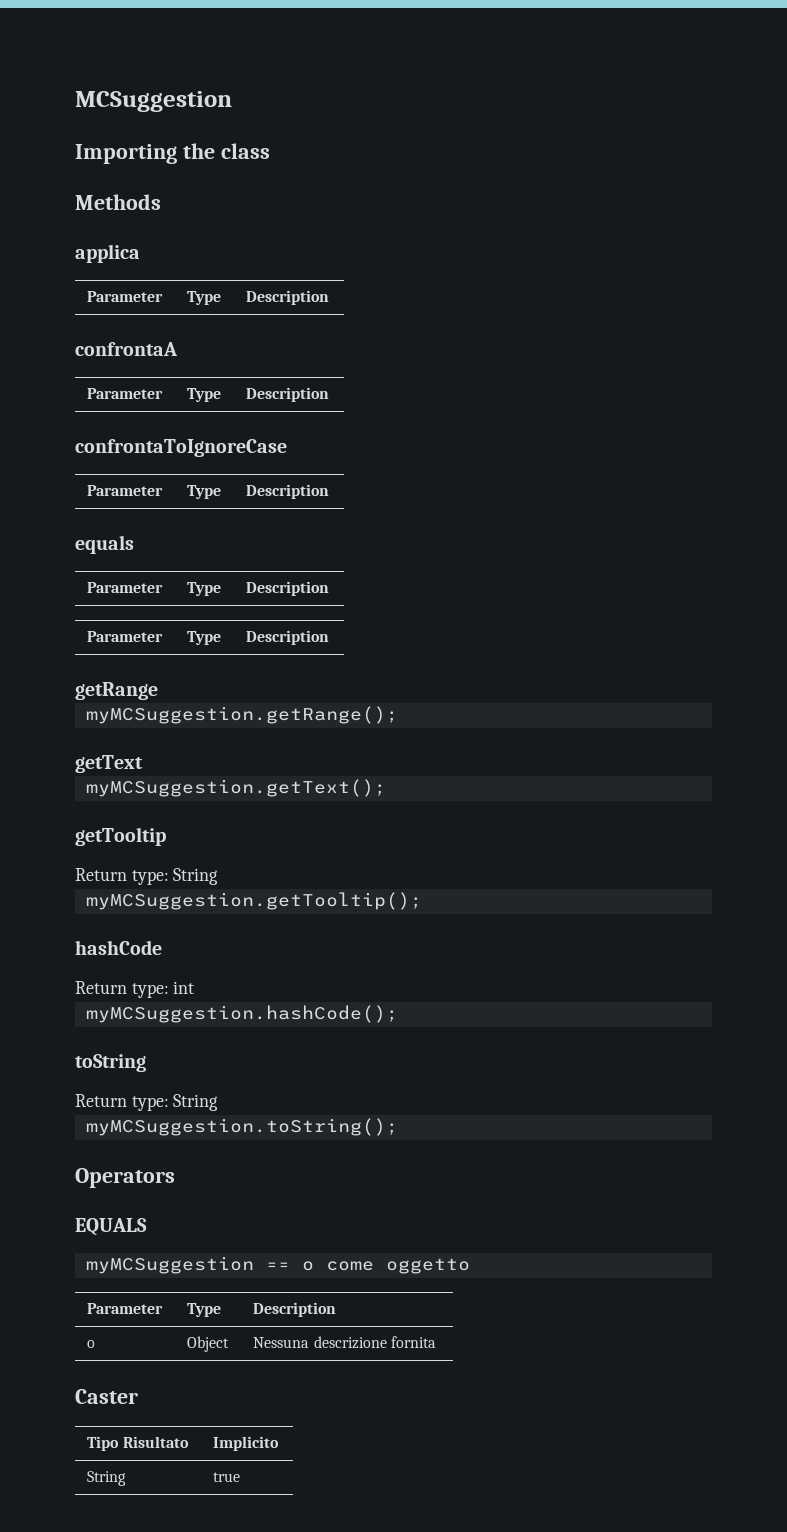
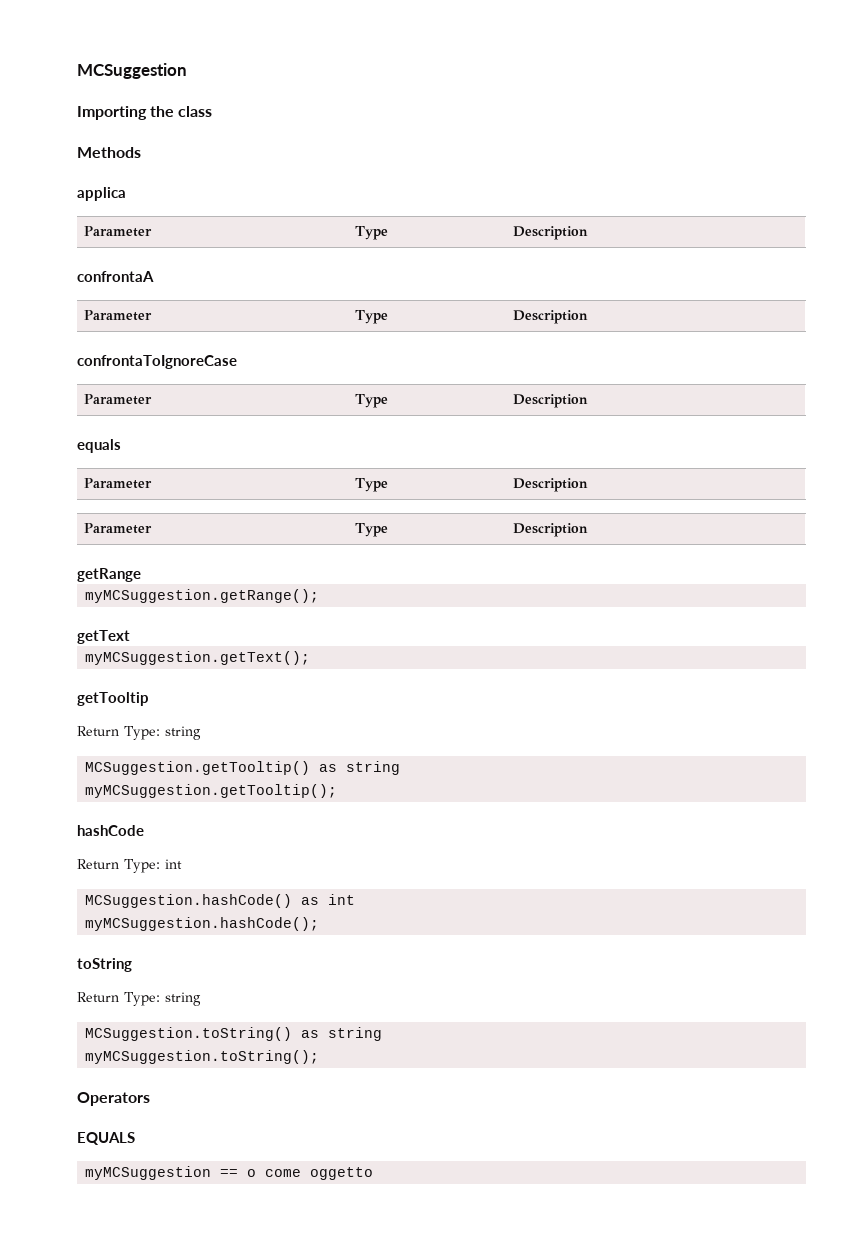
  getTooltip
- Return type: String
+ Return Type: string
+ MCSuggestion.getTooltip() as string
- Return type: int
+ Return Type: int
+ MCSuggestion.hashCode() as int
  toString
- Return type: String
+ Return Type: string
+ MCSuggestion.toString() as string
  myMCSuggestion == o come oggetto
- Parameter | Type | Description
- o | Object | Nessuna descrizione fornita
- Caster
- Tipo Risultato | Implicito
- String | true

